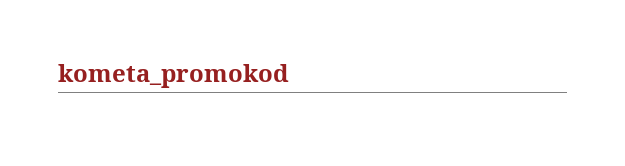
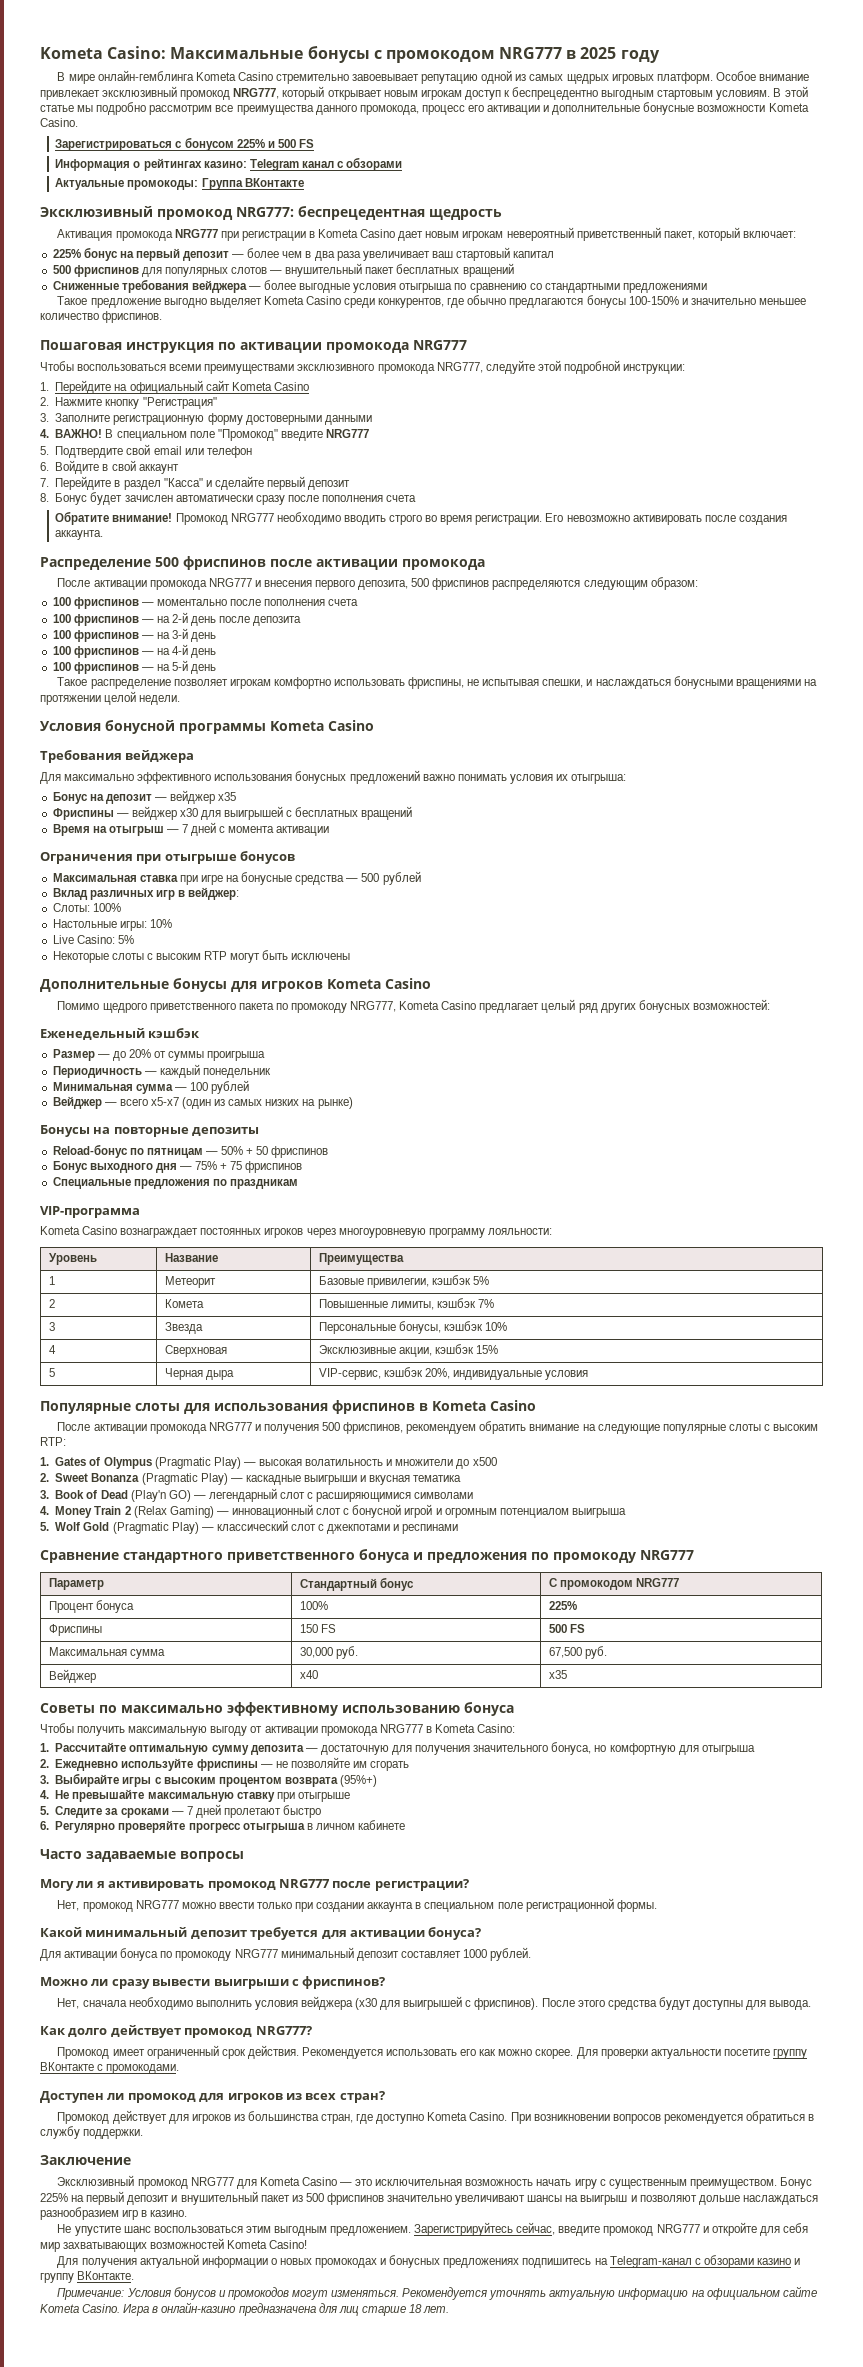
- kometa_promokod
+ Kometa Casino: Максимальные бонусы с промокодом NRG777 в 2025 году
+ В мире онлайн-гемблинга Kometa Casino стремительно завоевывает репутацию одной из самых щедрых игровых платформ. Особое внимание привлекает эксклюзивный промокод NRG777, который открывает новым игрокам доступ к беспрецедентно выгодным стартовым условиям. В этой статье мы подробно рассмотрим все преимущества данного промокода, процесс его активации и дополнительные бонусные возможности Kometa Casino.
+ Зарегистрироваться с бонусом 225% и 500 FS
+ Информация о рейтингах казино: Telegram канал с обзорами
+ Актуальные промокоды: Группа ВКонтакте
+ Эксклюзивный промокод NRG777: беспрецедентная щедрость
+ Активация промокода NRG777 при регистрации в Kometa Casino дает новым игрокам невероятный приветственный пакет, который включает:
+ 225% бонус на первый депозит — более чем в два раза увеличивает ваш стартовый капитал
+ 500 фриспинов для популярных слотов — внушительный пакет бесплатных вращений
+ Сниженные требования вейджера — более выгодные условия отыгрыша по сравнению со стандартными предложениями
+ Такое предложение выгодно выделяет Kometa Casino среди конкурентов, где обычно предлагаются бонусы 100-150% и значительно меньшее количество фриспинов.
+ Пошаговая инструкция по активации промокода NRG777
+ Чтобы воспользоваться всеми преимуществами эксклюзивного промокода NRG777, следуйте этой подробной инструкции:
+ 1. Перейдите на официальный сайт Kometa Casino
+ 2. Нажмите кнопку "Регистрация"
+ 3. Заполните регистрационную форму достоверными данными
+ 4. ВАЖНО! В специальном поле "Промокод" введите NRG777
+ 5. Подтвердите свой email или телефон
+ 6. Войдите в свой аккаунт
+ 7. Перейдите в раздел "Касса" и сделайте первый депозит
+ 8. Бонус будет зачислен автоматически сразу после пополнения счета
+ Обратите внимание! Промокод NRG777 необходимо вводить строго во время регистрации. Его невозможно активировать после создания аккаунта.
+ Распределение 500 фриспинов после активации промокода
+ После активации промокода NRG777 и внесения первого депозита, 500 фриспинов распределяются следующим образом:
+ 100 фриспинов — моментально после пополнения счета
+ 100 фриспинов — на 2-й день после депозита
+ 100 фриспинов — на 3-й день
+ 100 фриспинов — на 4-й день
+ 100 фриспинов — на 5-й день
+ Такое распределение позволяет игрокам комфортно использовать фриспины, не испытывая спешки, и наслаждаться бонусными вращениями на протяжении целой недели.
+ Условия бонусной программы Kometa Casino
+ Требования вейджера
+ Для максимально эффективного использования бонусных предложений важно понимать условия их отыгрыша:
+ Бонус на депозит — вейджер x35
+ Фриспины — вейджер x30 для выигрышей с бесплатных вращений
+ Время на отыгрыш — 7 дней с момента активации
+ Ограничения при отыгрыше бонусов
+ Максимальная ставка при игре на бонусные средства — 500 рублей
+ Вклад различных игр в вейджер:
+ Слоты: 100%
+ Настольные игры: 10%
+ Live Casino: 5%
+ Некоторые слоты с высоким RTP могут быть исключены
+ Дополнительные бонусы для игроков Kometa Casino
+ Помимо щедрого приветственного пакета по промокоду NRG777, Kometa Casino предлагает целый ряд других бонусных возможностей:
+ Еженедельный кэшбэк
+ Размер — до 20% от суммы проигрыша
+ Периодичность — каждый понедельник
+ Минимальная сумма — 100 рублей
+ Вейджер — всего x5-x7 (один из самых низких на рынке)
+ Бонусы на повторные депозиты
+ Reload-бонус по пятницам — 50% + 50 фриспинов
+ Бонус выходного дня — 75% + 75 фриспинов
+ Специальные предложения по праздникам
+ VIP-программа
+ Kometa Casino вознаграждает постоянных игроков через многоуровневую программу лояльности:
+ Уровень | Название | Преимущества
+ 1 | Метеорит | Базовые привилегии, кэшбэк 5%
+ 2 | Комета | Повышенные лимиты, кэшбэк 7%
+ 3 | Звезда | Персональные бонусы, кэшбэк 10%
+ 4 | Сверхновая | Эксклюзивные акции, кэшбэк 15%
+ 5 | Черная дыра | VIP-сервис, кэшбэк 20%, индивидуальные условия
+ Популярные слоты для использования фриспинов в Kometa Casino
+ После активации промокода NRG777 и получения 500 фриспинов, рекомендуем обратить внимание на следующие популярные слоты с высоким RTP:
+ 1. Gates of Olympus (Pragmatic Play) — высокая волатильность и множители до x500
+ 2. Sweet Bonanza (Pragmatic Play) — каскадные выигрыши и вкусная тематика
+ 3. Book of Dead (Play'n GO) — легендарный слот с расширяющимися символами
+ 4. Money Train 2 (Relax Gaming) — инновационный слот с бонусной игрой и огромным потенциалом выигрыша
+ 5. Wolf Gold (Pragmatic Play) — классический слот с джекпотами и респинами
+ Сравнение стандартного приветственного бонуса и предложения по промокоду NRG777
+ Параметр | Стандартный бонус | С промокодом NRG777
+ Процент бонуса | 100% | 225%
+ Фриспины | 150 FS | 500 FS
+ Максимальная сумма | 30,000 руб. | 67,500 руб.
+ Вейджер | x40 | x35
+ Советы по максимально эффективному использованию бонуса
+ Чтобы получить максимальную выгоду от активации промокода NRG777 в Kometa Casino:
+ 1. Рассчитайте оптимальную сумму депозита — достаточную для получения значительного бонуса, но комфортную для отыгрыша
+ 2. Ежедневно используйте фриспины — не позволяйте им сгорать
+ 3. Выбирайте игры с высоким процентом возврата (95%+)
+ 4. Не превышайте максимальную ставку при отыгрыше
+ 5. Следите за сроками — 7 дней пролетают быстро
+ 6. Регулярно проверяйте прогресс отыгрыша в личном кабинете
+ Часто задаваемые вопросы
+ Могу ли я активировать промокод NRG777 после регистрации?
+ Нет, промокод NRG777 можно ввести только при создании аккаунта в специальном поле регистрационной формы.
+ Какой минимальный депозит требуется для активации бонуса?
+ Для активации бонуса по промокоду NRG777 минимальный депозит составляет 1000 рублей.
+ Можно ли сразу вывести выигрыши с фриспинов?
+ Нет, сначала необходимо выполнить условия вейджера (x30 для выигрышей с фриспинов). После этого средства будут доступны для вывода.
+ Как долго действует промокод NRG777?
+ Промокод имеет ограниченный срок действия. Рекомендуется использовать его как можно скорее. Для проверки актуальности посетите группу ВКонтакте с промокодами.
+ Доступен ли промокод для игроков из всех стран?
+ Промокод действует для игроков из большинства стран, где доступно Kometa Casino. При возникновении вопросов рекомендуется обратиться в службу поддержки.
+ Заключение
+ Эксклюзивный промокод NRG777 для Kometa Casino — это исключительная возможность начать игру с существенным преимуществом. Бонус 225% на первый депозит и внушительный пакет из 500 фриспинов значительно увеличивают шансы на выигрыш и позволяют дольше наслаждаться разнообразием игр в казино.
+ Не упустите шанс воспользоваться этим выгодным предложением. Зарегистрируйтесь сейчас, введите промокод NRG777 и откройте для себя мир захватывающих возможностей Kometa Casino!
+ Для получения актуальной информации о новых промокодах и бонусных предложениях подпишитесь на Telegram-канал с обзорами казино и группу ВКонтакте.
+ Примечание: Условия бонусов и промокодов могут изменяться. Рекомендуется уточнять актуальную информацию на официальном сайте Kometa Casino. Игра в онлайн-казино предназначена для лиц старше 18 лет.

